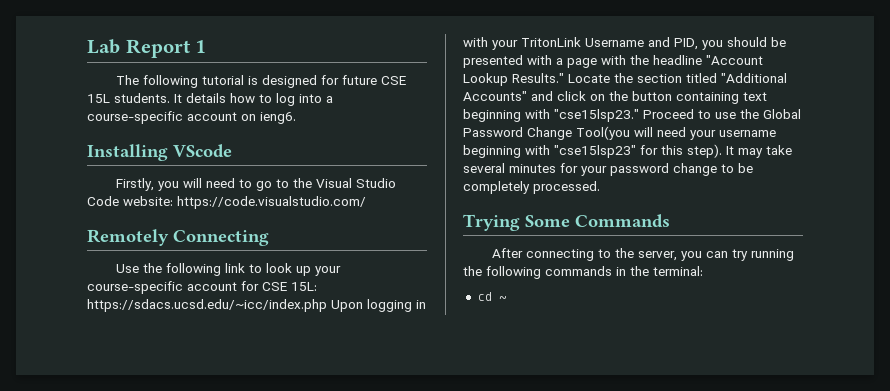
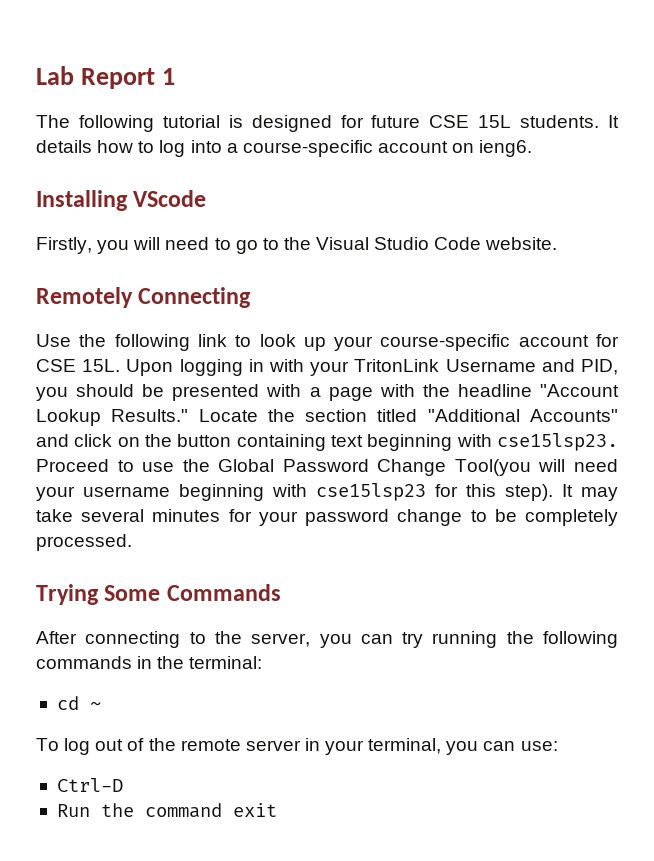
- Firstly, you will need to go to the Visual Studio Code website: https://code.visualstudio.com/
+ Firstly, you will need to go to the Visual Studio Code website.
- Use the following link to look up your course-specific account for CSE 15L: https://sdacs.ucsd.edu/~icc/index.php Upon logging in with your TritonLink Username and PID, you should be presented with a page with the headline "Account Lookup Results."
+ Use the following link to look up your course-specific account for CSE 15L. Upon logging in with your TritonLink Username and PID, you should be presented with a page with the headline "Account Lookup Results."
- Locate the section titled "Additional Accounts" and click on the button containing text beginning with "cse15lsp23."
+ Locate the section titled "Additional Accounts" and click on the button containing text beginning with cse15lsp23.
- Proceed to use the Global Password Change Tool(you will need your username beginning with "cse15lsp23" for this step).
+ Proceed to use the Global Password Change Tool(you will need your username beginning with cse15lsp23 for this step).
+ To log out of the remote server in your terminal, you can use:
+ Ctrl-D
+ Run the command exit

